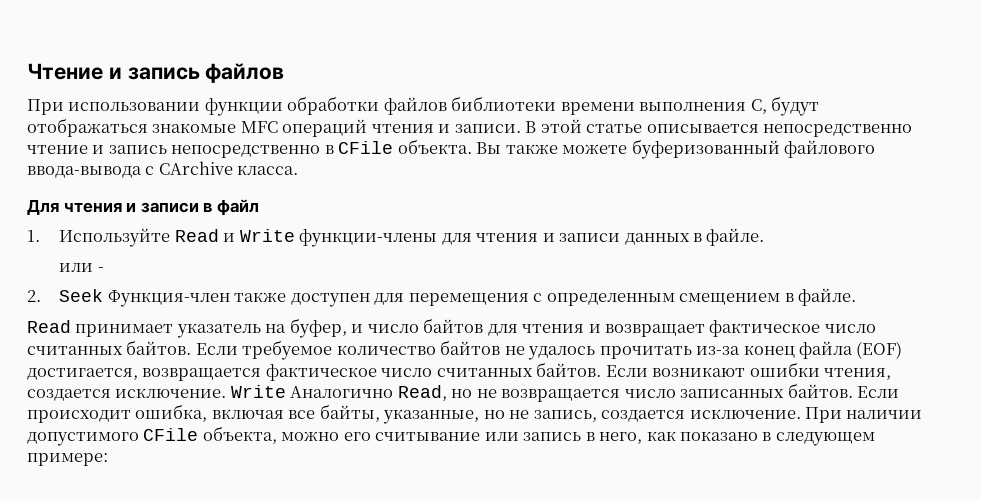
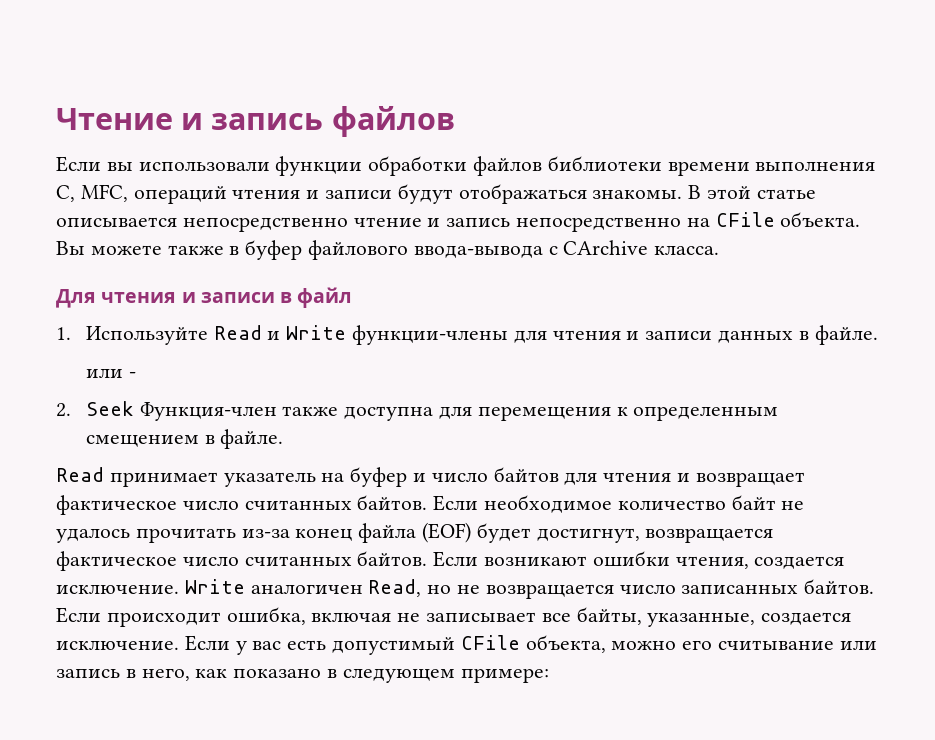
- При использовании функции обработки файлов библиотеки времени выполнения C, будут отображаться знакомые MFC операций чтения и записи.
+ Если вы использовали функции обработки файлов библиотеки времени выполнения C, MFC, операций чтения и записи будут отображаться знакомы.
- В этой статье описывается непосредственно чтение и запись непосредственно в CFile объекта.
+ В этой статье описывается непосредственно чтение и запись непосредственно на CFile объекта.
- Вы также можете буферизованный файлового ввода-вывода с CArchive класса.
+ Вы можете также в буфер файлового ввода-вывода с CArchive класса.
- 2. Seek Функция-член также доступен для перемещения с определенным смещением в файле.
+ 2. Seek Функция-член также доступна для перемещения к определенным смещением в файле.
- Read принимает указатель на буфер, и число байтов для чтения и возвращает фактическое число считанных байтов.
+ Read принимает указатель на буфер и число байтов для чтения и возвращает фактическое число считанных байтов.
- Если требуемое количество байтов не удалось прочитать из-за конец файла (EOF) достигается, возвращается фактическое число считанных байтов.
+ Если необходимое количество байт не удалось прочитать из-за конец файла (EOF) будет достигнут, возвращается фактическое число считанных байтов.
- Write Аналогично Read, но не возвращается число записанных байтов.
+ Write аналогичен Read, но не возвращается число записанных байтов.
- Если происходит ошибка, включая все байты, указанные, но не запись, создается исключение. При наличии допустимого CFile объекта, можно его считывание или запись в него, как показано в следующем примере:
+ Если происходит ошибка, включая не записывает все байты, указанные, создается исключение. Если у вас есть допустимый CFile объекта, можно его считывание или запись в него, как показано в следующем примере:

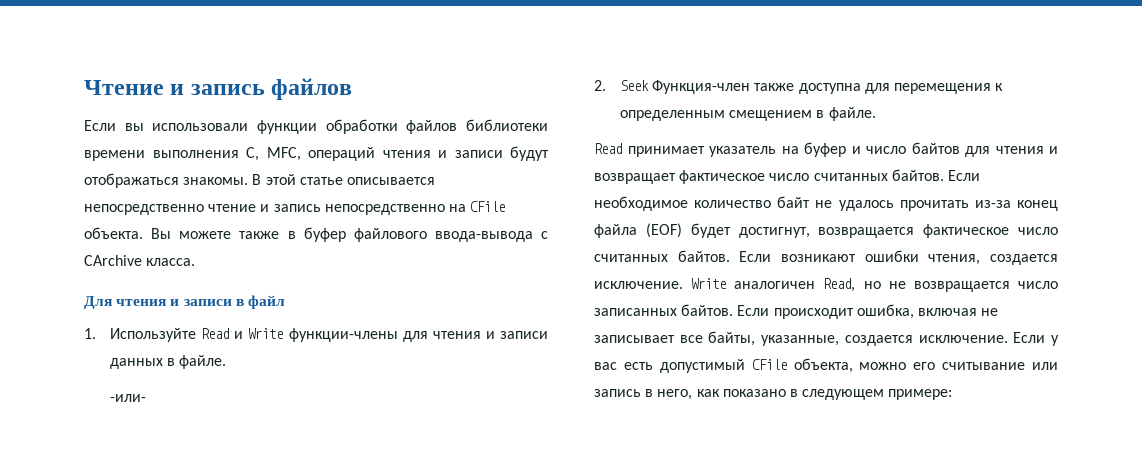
- или -
+ -или-

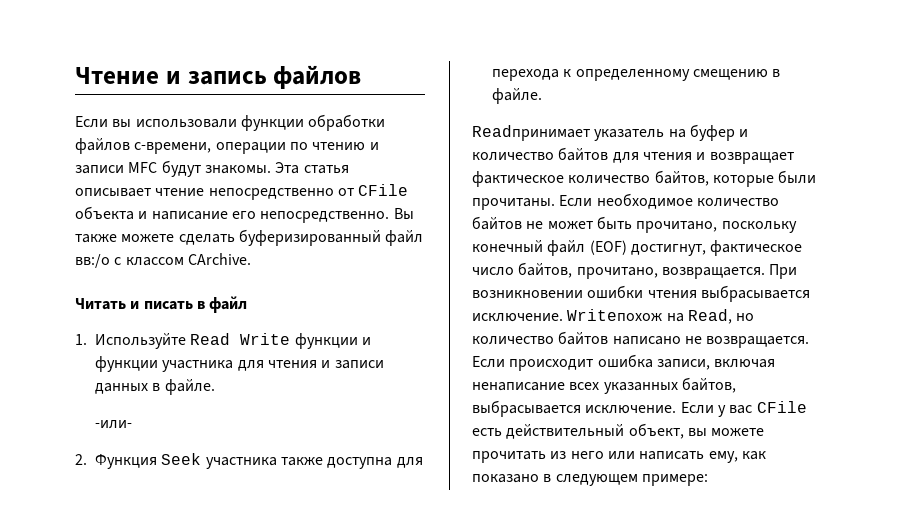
- Если вы использовали функции обработки файлов библиотеки времени выполнения C, MFC, операций чтения и записи будут отображаться знакомы. В этой статье описывается непосредственно чтение и запись непосредственно на CFile объекта. Вы можете также в буфер файлового ввода-вывода с CArchive класса.
- Для чтения и записи в файл
+ Если вы использовали функции обработки файлов c-времени, операции по чтению и записи MFC будут знакомы. Эта статья описывает чтение непосредственно от CFile объекта и написание его непосредственно. Вы также можете сделать буферизированный файл вв:/o с классом CArchive.
+ Читать и писать в файл
- 1. Используйте Read и Write функции-члены для чтения и записи данных в файле.
+ 1. Используйте Read Write функции и функции участника для чтения и записи данных в файле.
- 2. Seek Функция-член также доступна для перемещения к определенным смещением в файле.
- Read принимает указатель на буфер и число байтов для чтения и возвращает фактическое число считанных байтов. Если необходимое количество байт не удалось прочитать из-за конец файла (EOF) будет достигнут, возвращается фактическое число считанных байтов. Если возникают ошибки чтения, создается исключение. Write аналогичен Read, но не возвращается число записанных байтов. Если происходит ошибка, включая не записывает все байты, указанные, создается исключение. Если у вас есть допустимый CFile объекта, можно его считывание или запись в него, как показано в следующем примере:
+ 2. Функция Seek участника также доступна для перехода к определенному смещению в файле.
+ Readпринимает указатель на буфер и количество байтов для чтения и возвращает фактическое количество байтов, которые были прочитаны. Если необходимое количество байтов не может быть прочитано, поскольку конечный файл (EOF) достигнут, фактическое число байтов, прочитано, возвращается. При возникновении ошибки чтения выбрасывается исключение. Writeпохож на Read, но количество байтов написано не возвращается. Если происходит ошибка записи, включая ненаписание всех указанных байтов, выбрасывается исключение. Если у вас CFile есть действительный объект, вы можете прочитать из него или написать ему, как показано в следующем примере:

